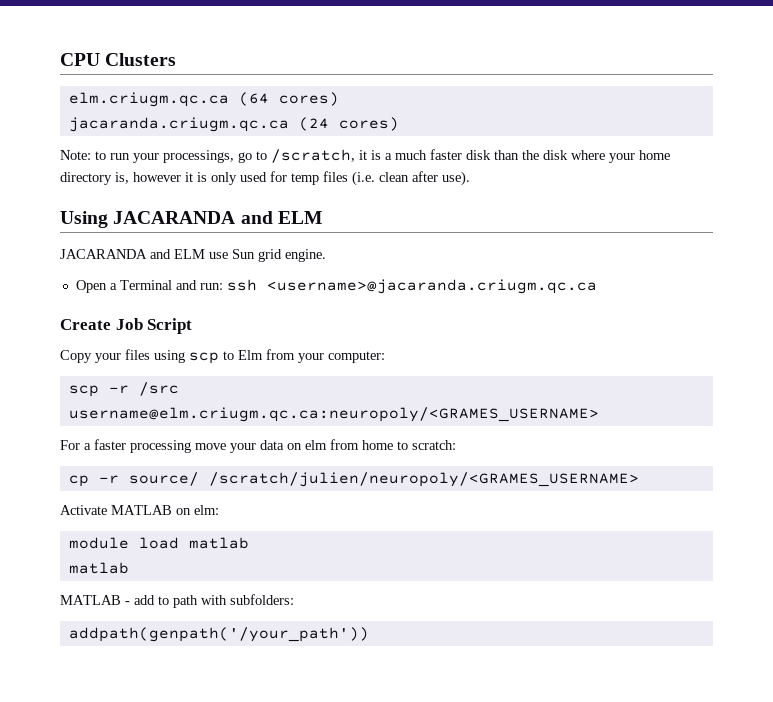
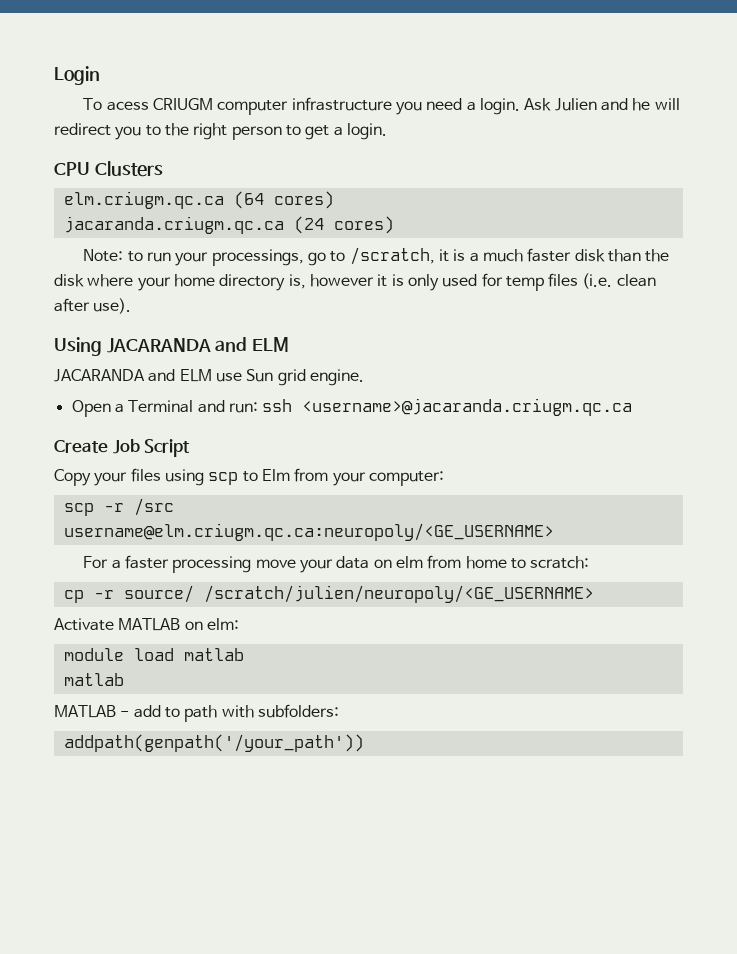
+ Login
+ To acess CRIUGM computer infrastructure you need a login. Ask Julien and he will redirect you to the right person to get a login.
- scp -r /src username@elm.criugm.qc.ca:neuropoly/<GRAMES_USERNAME>
+ scp -r /src username@elm.criugm.qc.ca:neuropoly/<GE_USERNAME>
- cp -r source/ /scratch/julien/neuropoly/<GRAMES_USERNAME>
+ cp -r source/ /scratch/julien/neuropoly/<GE_USERNAME>

